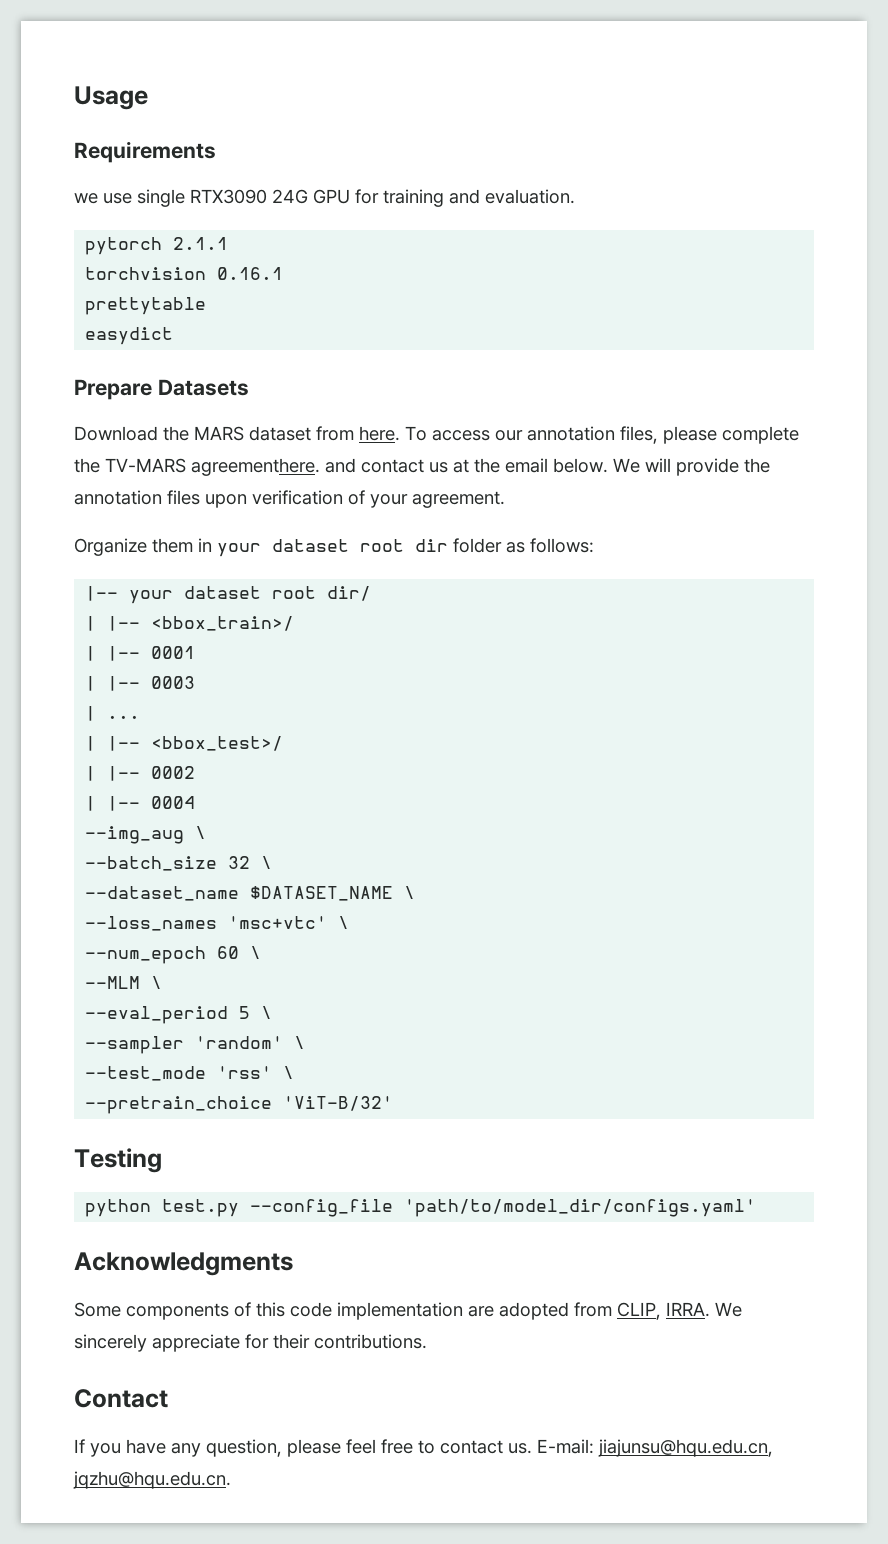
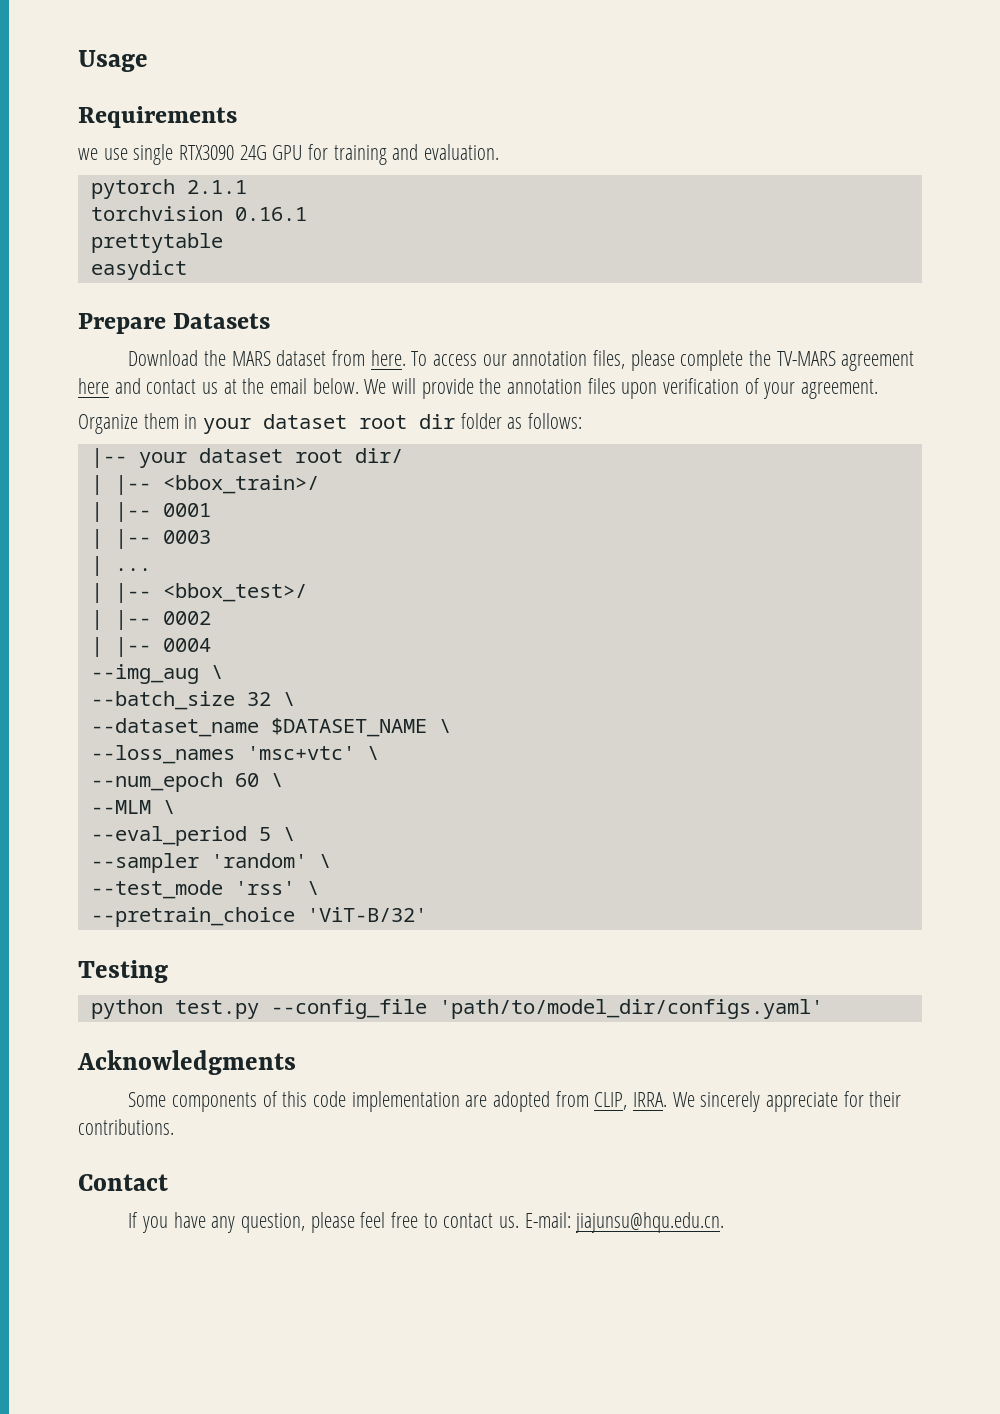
- To access our annotation files, please complete the TV-MARS agreementhere. and contact us at the email below.
+ To access our annotation files, please complete the TV-MARS agreement here and contact us at the email below.
- E-mail: jiajunsu@hqu.edu.cn, jqzhu@hqu.edu.cn.
+ E-mail: jiajunsu@hqu.edu.cn.

